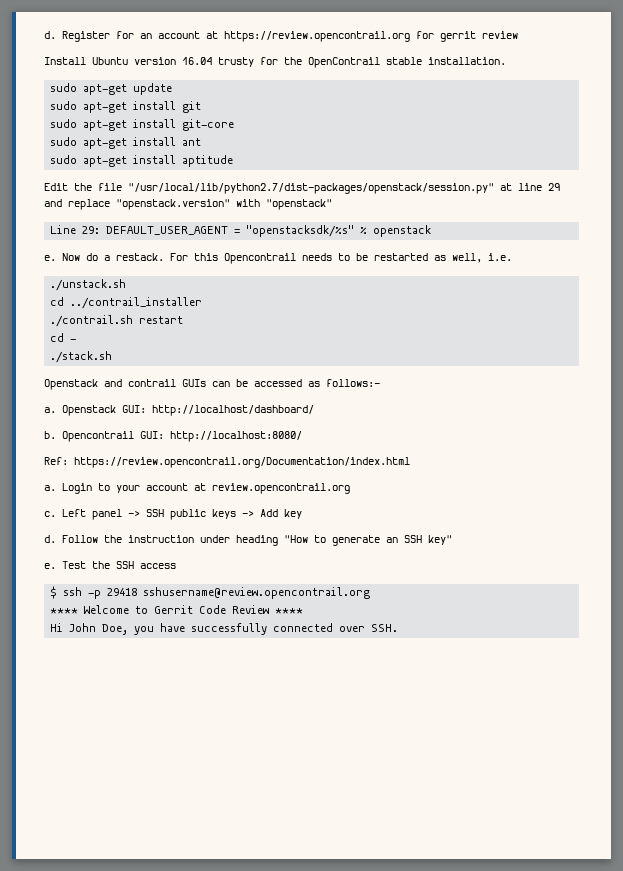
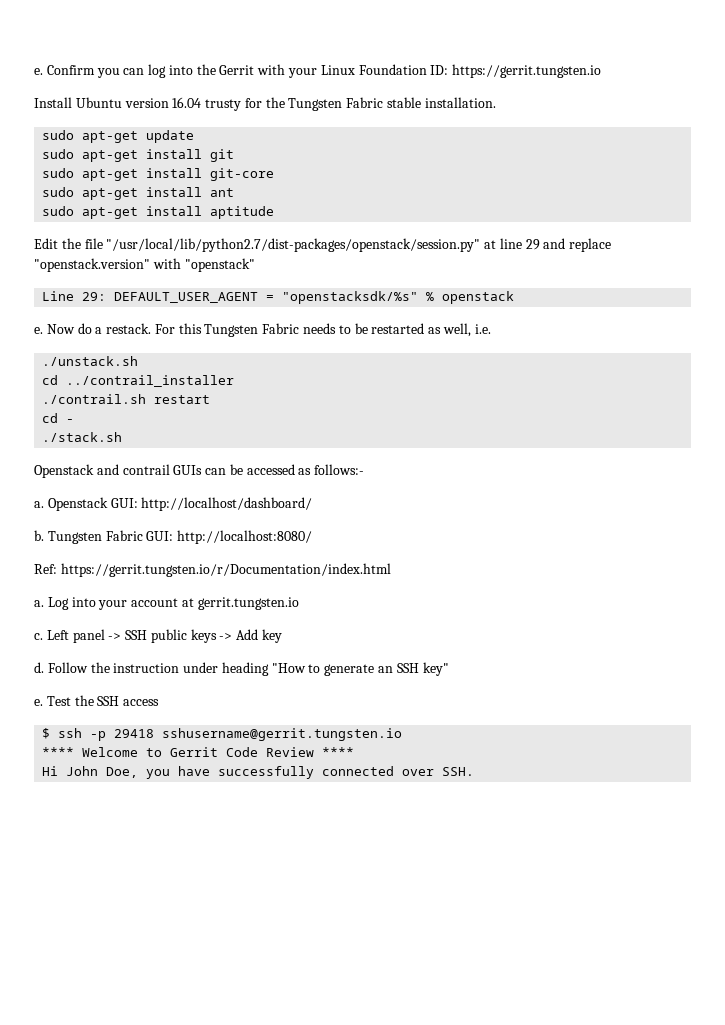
- d. Register for an account at https://review.opencontrail.org for gerrit review
+ e. Confirm you can log into the Gerrit with your Linux Foundation ID: https://gerrit.tungsten.io
- Install Ubuntu version 16.04 trusty for the OpenContrail stable installation.
+ Install Ubuntu version 16.04 trusty for the Tungsten Fabric stable installation.
- For this Opencontrail needs to be restarted as well, i.e.
+ For this Tungsten Fabric needs to be restarted as well, i.e.
- Opencontrail GUI: http://localhost:8080/
+ Tungsten Fabric GUI: http://localhost:8080/
- Ref: https://review.opencontrail.org/Documentation/index.html
- a. Login to your account at review.opencontrail.org
+ Ref: https://gerrit.tungsten.io/r/Documentation/index.html
+ a. Log into your account at gerrit.tungsten.io
- $ ssh -p 29418 sshusername@review.opencontrail.org
+ $ ssh -p 29418 sshusername@gerrit.tungsten.io

